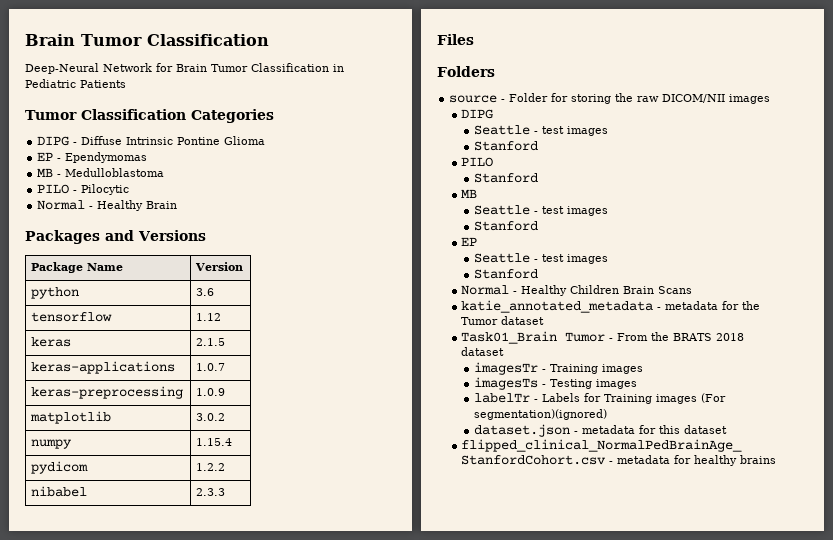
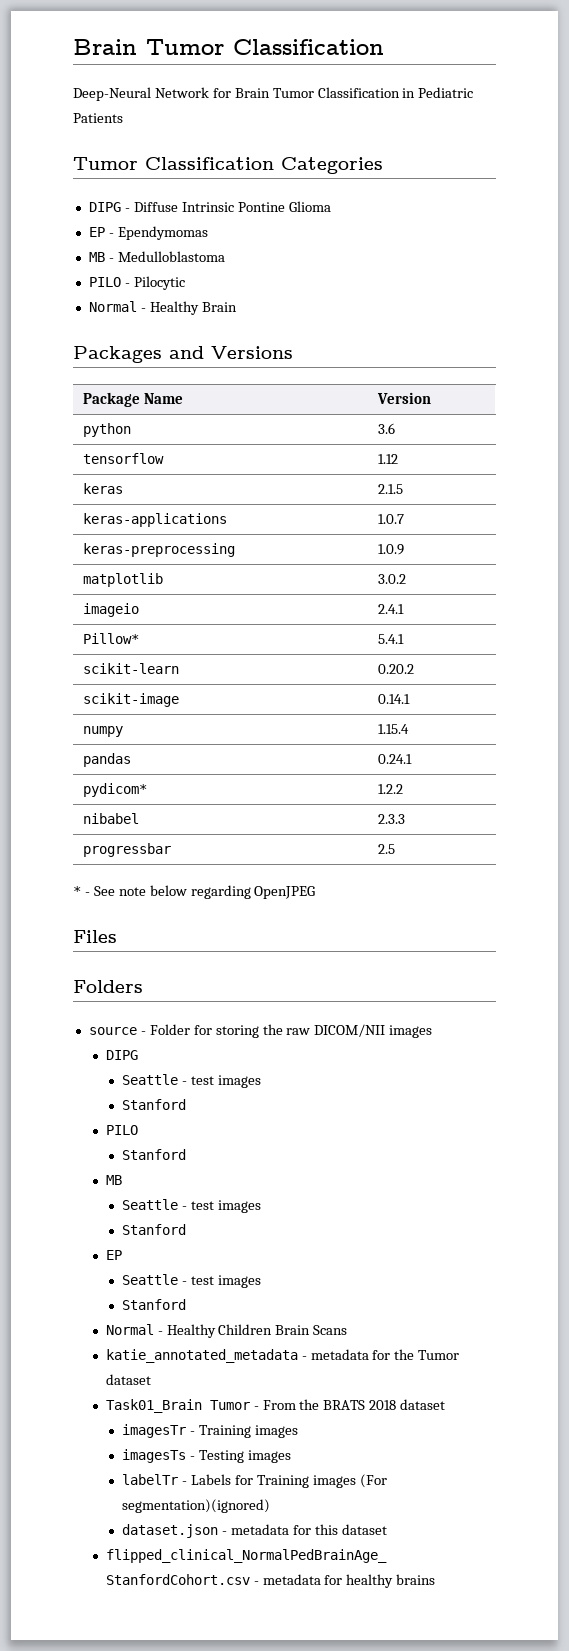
+ imageio | 2.4.1
+ Pillow* | 5.4.1
+ scikit-learn | 0.20.2
+ scikit-image | 0.14.1
- pydicom | 1.2.2
+ pandas | 0.24.1
+ pydicom* | 1.2.2
+ progressbar | 2.5
+ * - See note below regarding OpenJPEG

